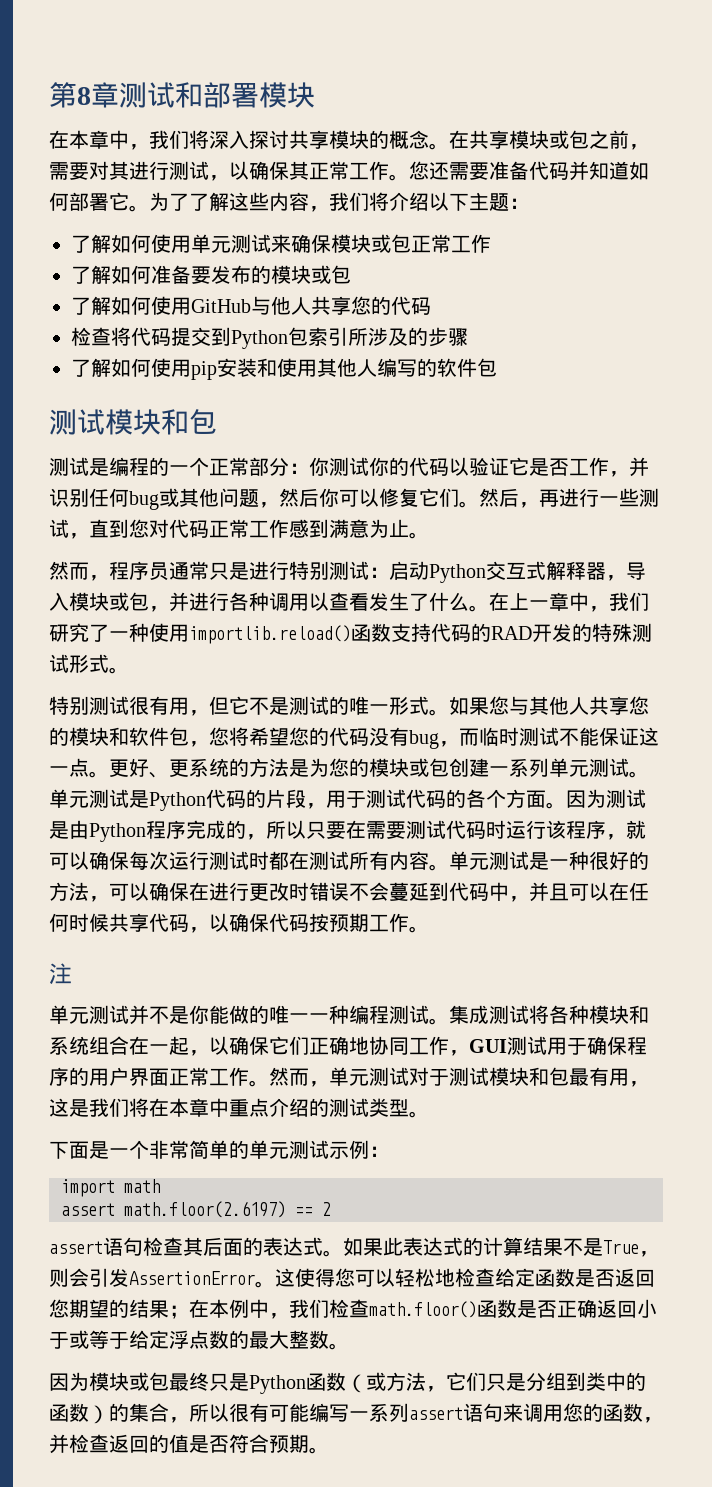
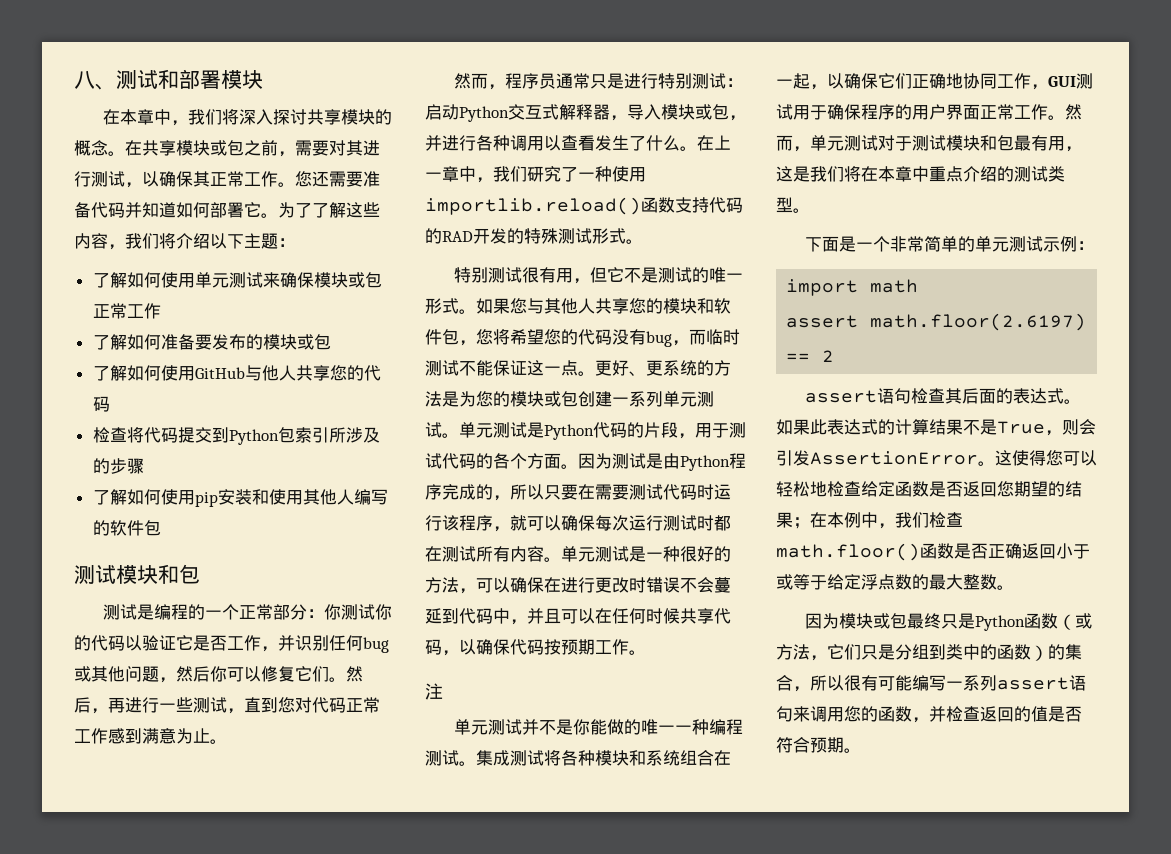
- 第8章测试和部署模块
+ 八、测试和部署模块

